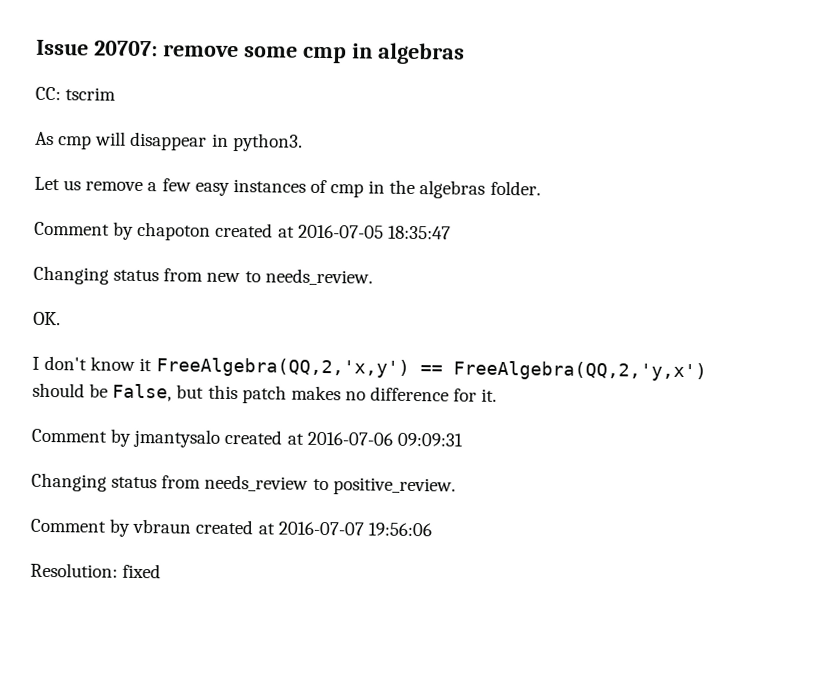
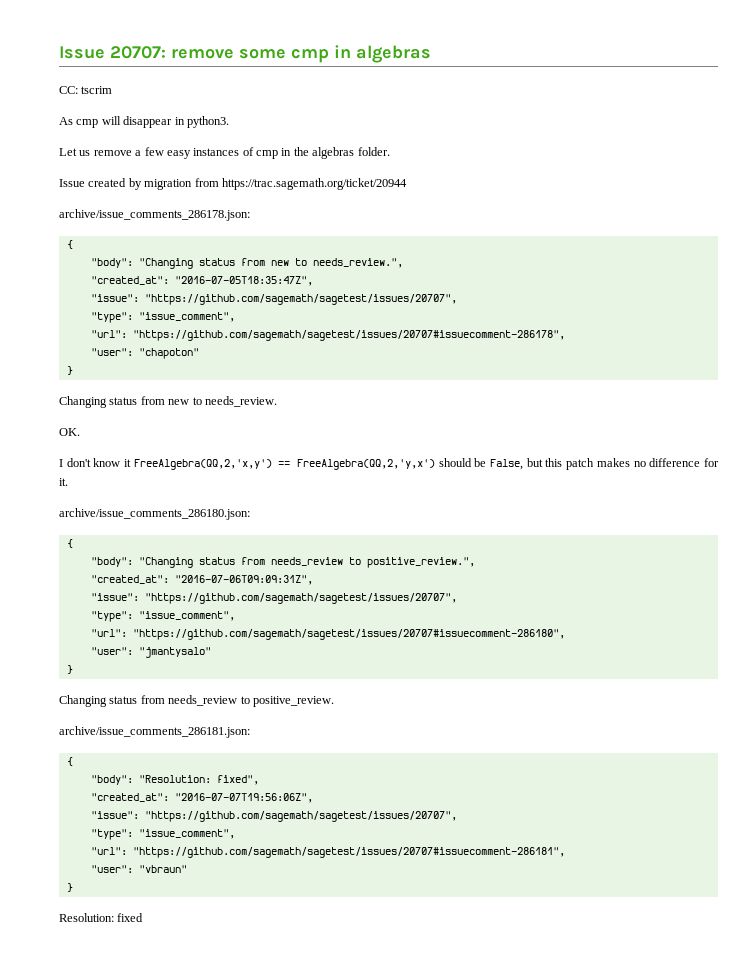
- Comment by chapoton created at 2016-07-05 18:35:47
+ Issue created by migration from https://trac.sagemath.org/ticket/20944
+ archive/issue_comments_286178.json:
+ {
+ "body": "Changing status from new to needs_review.",
+ "created_at": "2016-07-05T18:35:47Z",
+ "issue": "https://github.com/sagemath/sagetest/issues/20707",
+ "type": "issue_comment",
+ "url": "https://github.com/sagemath/sagetest/issues/20707#issuecomment-286178",
+ "user": "chapoton"
+ }
- Comment by jmantysalo created at 2016-07-06 09:09:31
+ archive/issue_comments_286180.json:
+ {
+ "body": "Changing status from needs_review to positive_review.",
+ "created_at": "2016-07-06T09:09:31Z",
+ "issue": "https://github.com/sagemath/sagetest/issues/20707",
+ "type": "issue_comment",
+ "url": "https://github.com/sagemath/sagetest/issues/20707#issuecomment-286180",
+ "user": "jmantysalo"
+ }
- Comment by vbraun created at 2016-07-07 19:56:06
+ archive/issue_comments_286181.json:
+ {
+ "body": "Resolution: fixed",
+ "created_at": "2016-07-07T19:56:06Z",
+ "issue": "https://github.com/sagemath/sagetest/issues/20707",
+ "type": "issue_comment",
+ "url": "https://github.com/sagemath/sagetest/issues/20707#issuecomment-286181",
+ "user": "vbraun"
+ }

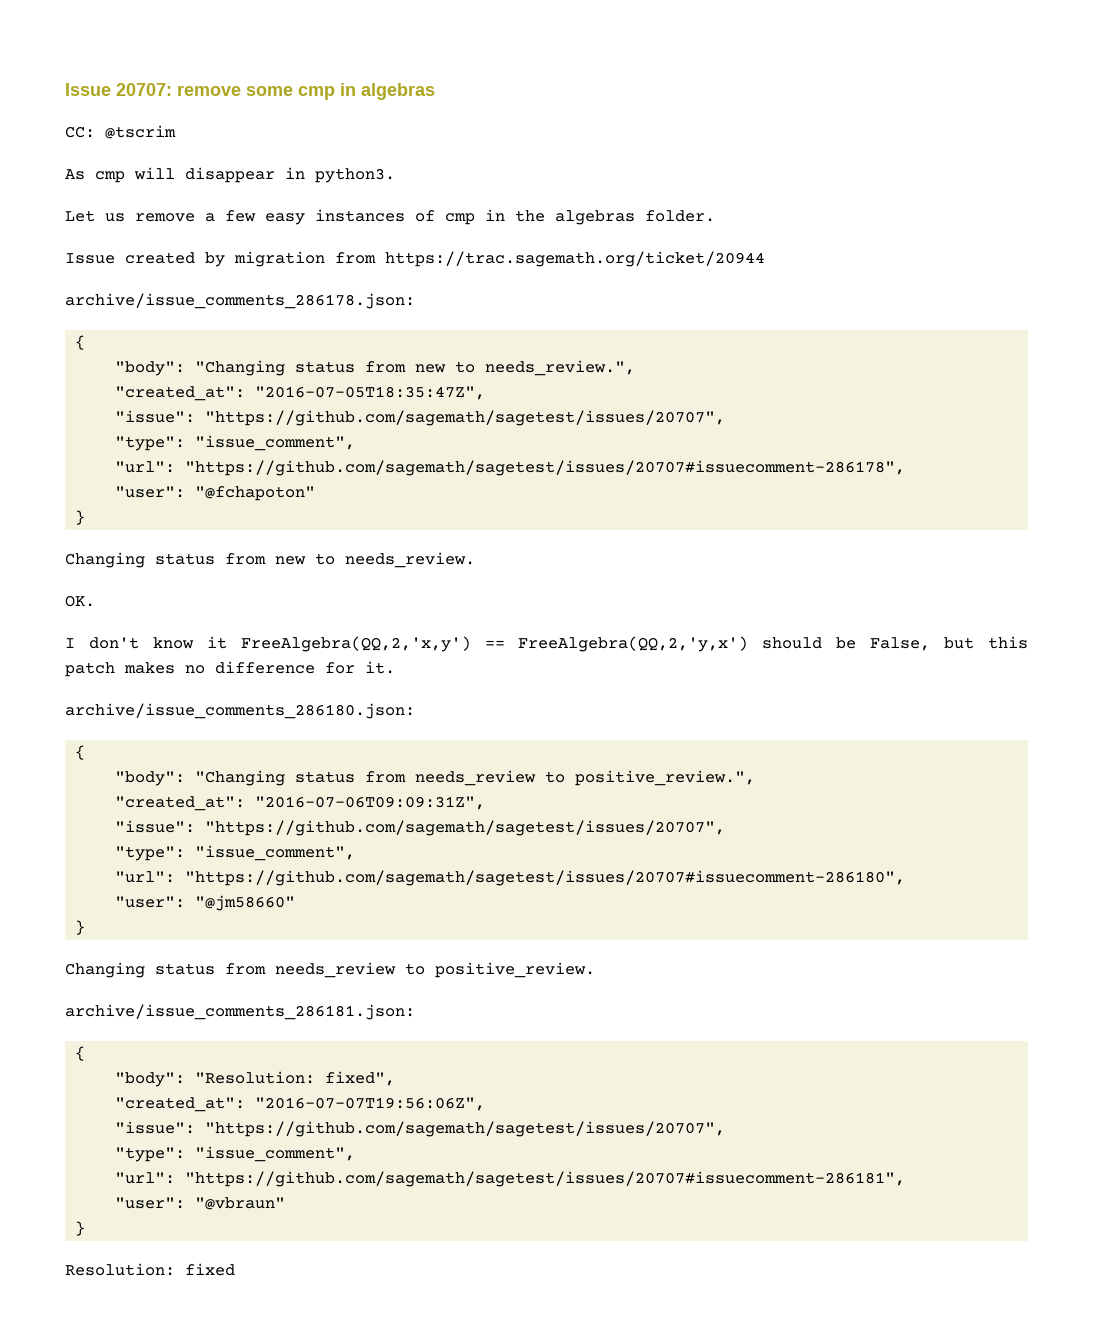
- CC: tscrim
+ CC: @tscrim
- "user": "chapoton"
+ "user": "@fchapoton"
- "user": "jmantysalo"
+ "user": "@jm58660"
- "user": "vbraun"
+ "user": "@vbraun"

